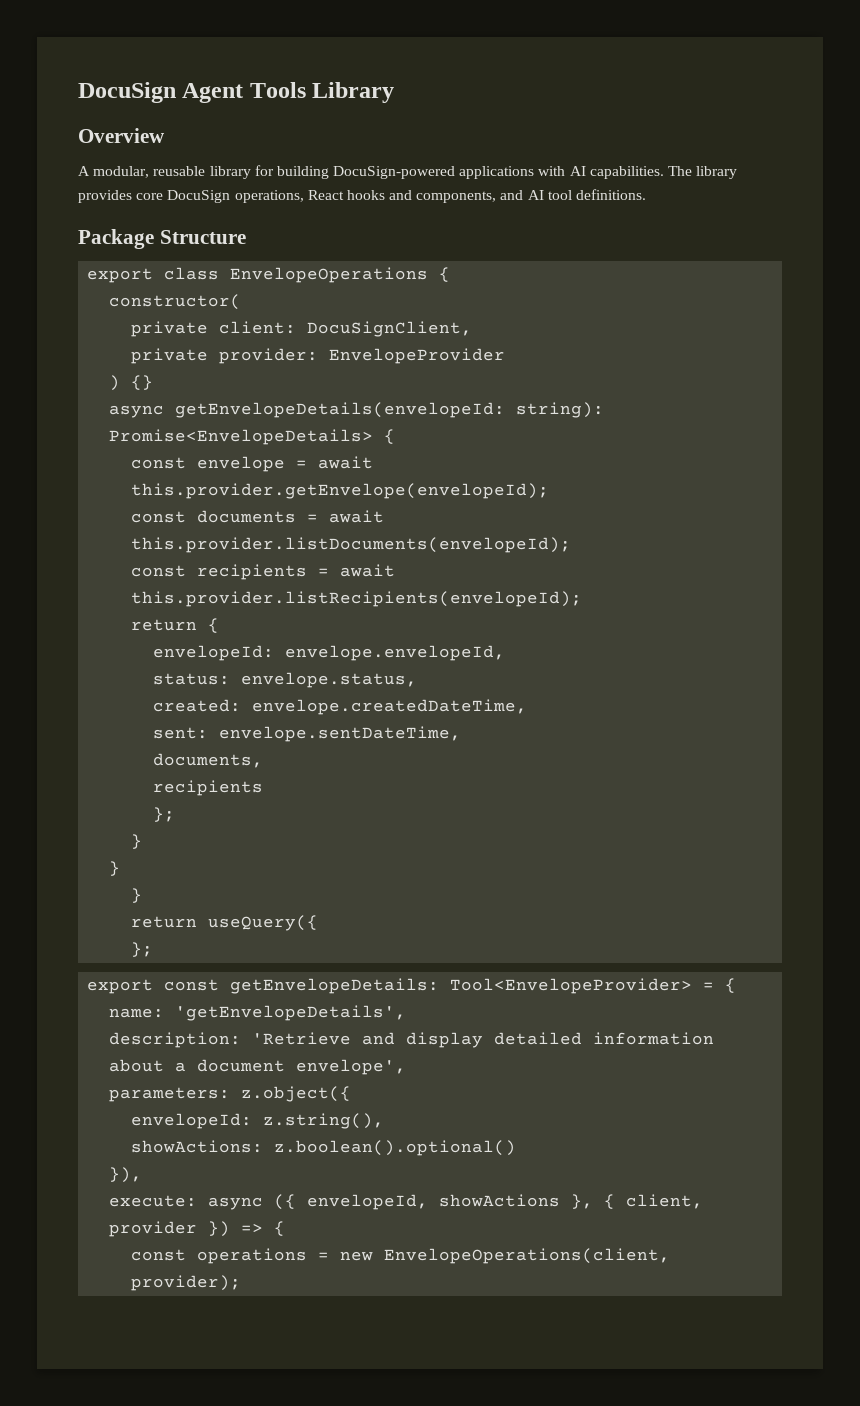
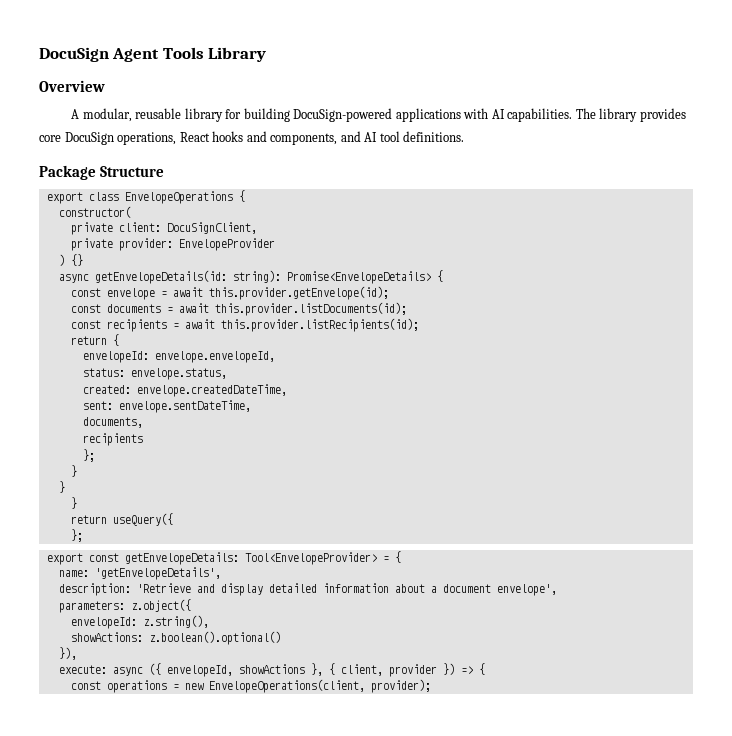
- async getEnvelopeDetails(envelopeId: string): Promise<EnvelopeDetails> {
+ async getEnvelopeDetails(id: string): Promise<EnvelopeDetails> {
- const envelope = await this.provider.getEnvelope(envelopeId);
+ const envelope = await this.provider.getEnvelope(id);
- const documents = await this.provider.listDocuments(envelopeId);
+ const documents = await this.provider.listDocuments(id);
- const recipients = await this.provider.listRecipients(envelopeId);
+ const recipients = await this.provider.listRecipients(id);

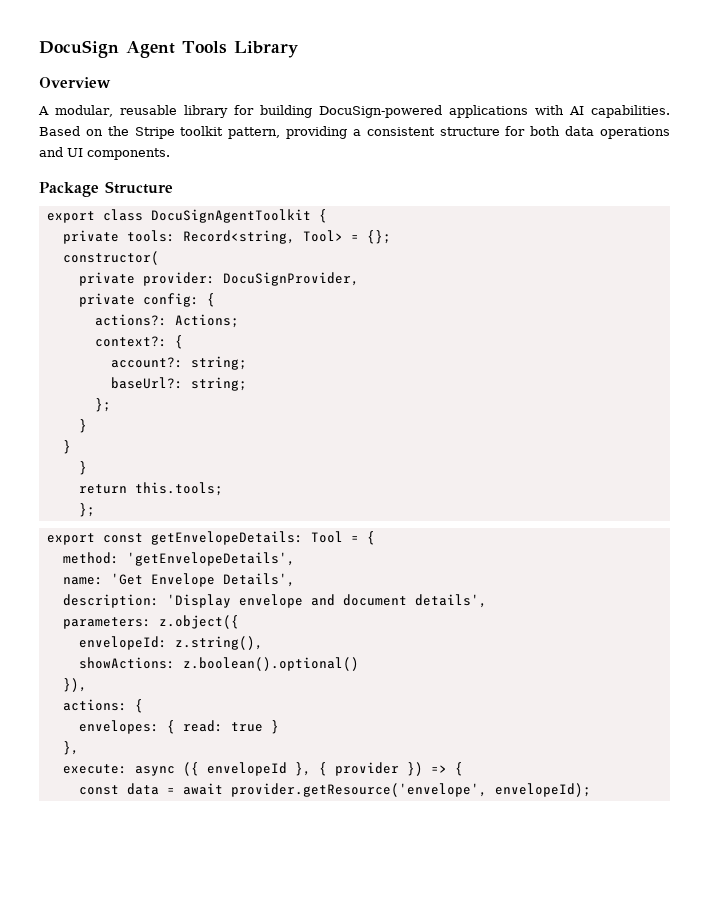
- The library provides core DocuSign operations, React hooks and components, and AI tool definitions.
+ Based on the Stripe toolkit pattern, providing a consistent structure for both data operations and UI components.
- export class EnvelopeOperations {
+ export class DocuSignAgentToolkit {
+ private tools: Record<string, Tool> = {};
- private client: DocuSignClient,
- private provider: EnvelopeProvider
- ) {}
- async getEnvelopeDetails(id: string): Promise<EnvelopeDetails> {
- const envelope = await this.provider.getEnvelope(id);
- const documents = await this.provider.listDocuments(id);
- const recipients = await this.provider.listRecipients(id);
- return {
- envelopeId: envelope.envelopeId,
- status: envelope.status,
- created: envelope.createdDateTime,
- sent: envelope.sentDateTime,
- documents,
- recipients
+ private provider: DocuSignProvider,
+ private config: {
+ actions?: Actions;
+ context?: {
+ account?: string;
+ baseUrl?: string;
- return useQuery({
+ return this.tools;
- export const getEnvelopeDetails: Tool<EnvelopeProvider> = {
+ export const getEnvelopeDetails: Tool = {
- name: 'getEnvelopeDetails',
+ method: 'getEnvelopeDetails',
- description: 'Retrieve and display detailed information about a document envelope',
+ name: 'Get Envelope Details',
+ description: 'Display envelope and document details',
+ actions: {
+ envelopes: { read: true }
+ },
- execute: async ({ envelopeId, showActions }, { client, provider }) => {
+ execute: async ({ envelopeId }, { provider }) => {
- const operations = new EnvelopeOperations(client, provider);
+ const data = await provider.getResource('envelope', envelopeId);

